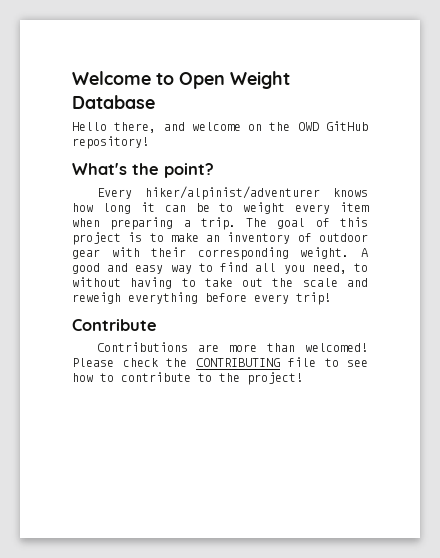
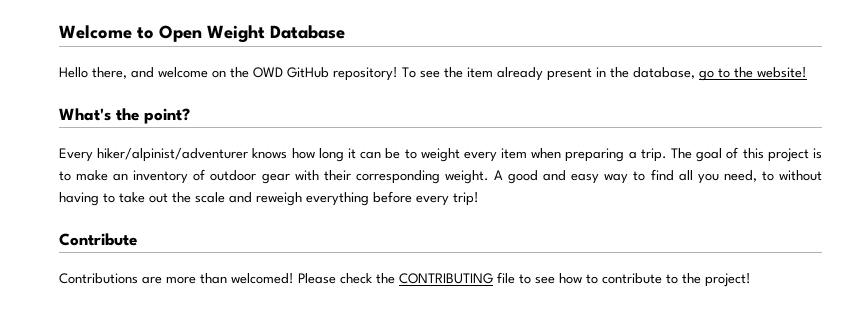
+ To see the item already present in the database, go to the website!

